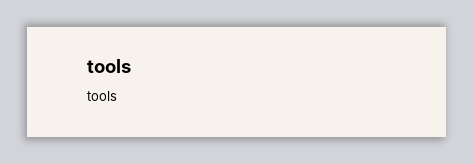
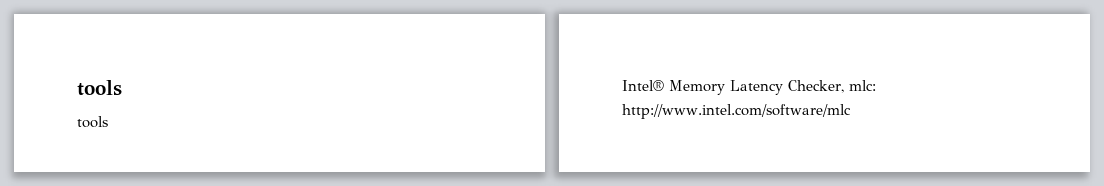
+ Intel® Memory Latency Checker, mlc: http://www.intel.com/software/mlc

